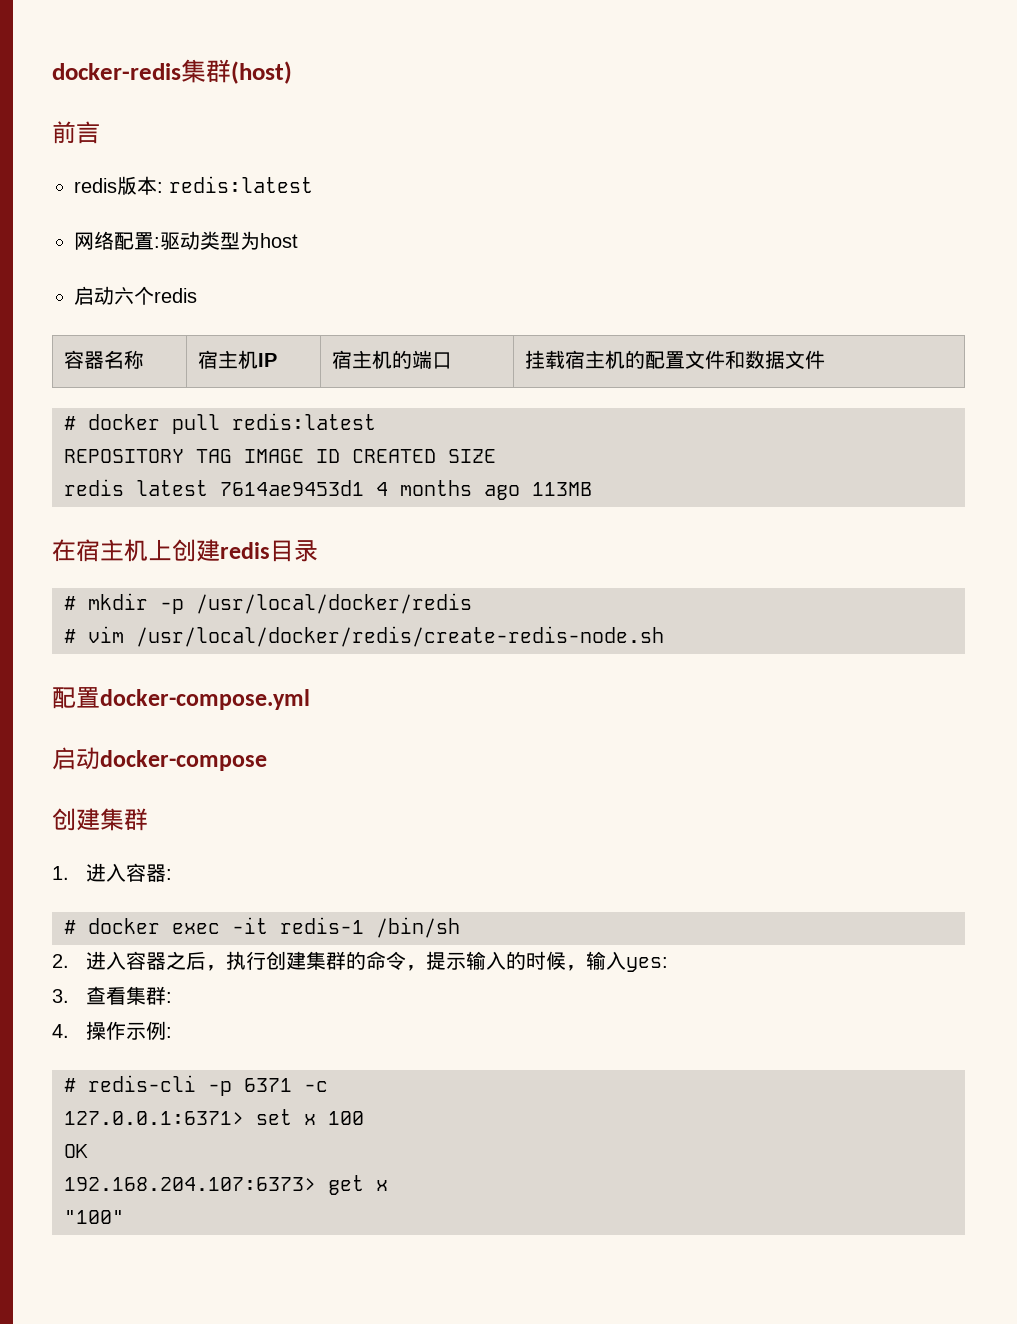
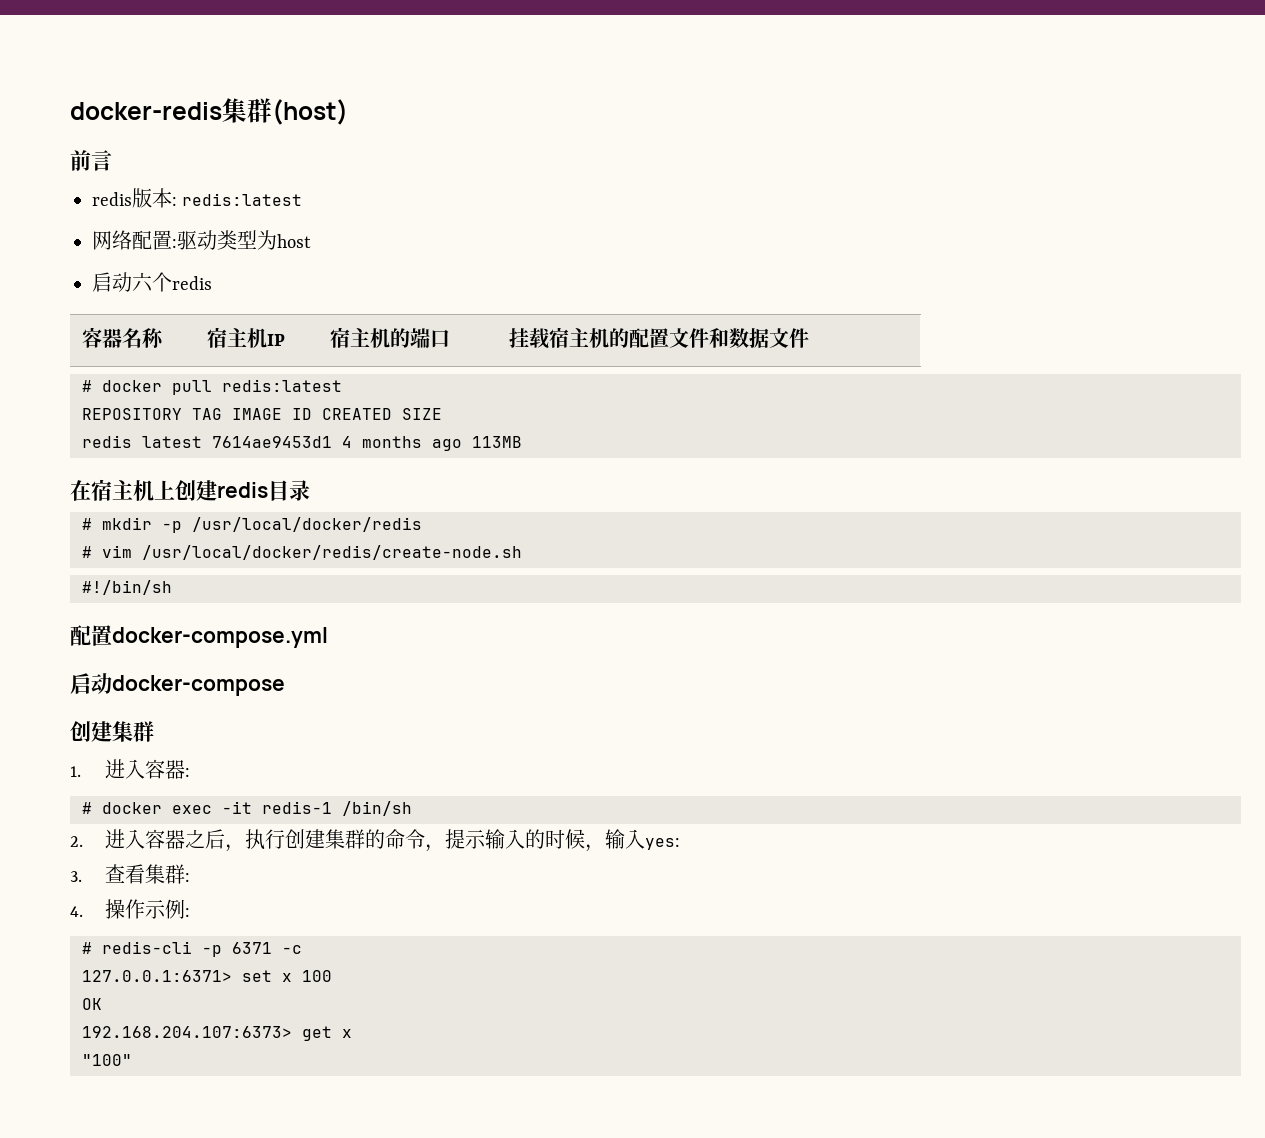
- # vim /usr/local/docker/redis/create-redis-node.sh
+ # vim /usr/local/docker/redis/create-node.sh
+ #!/bin/sh

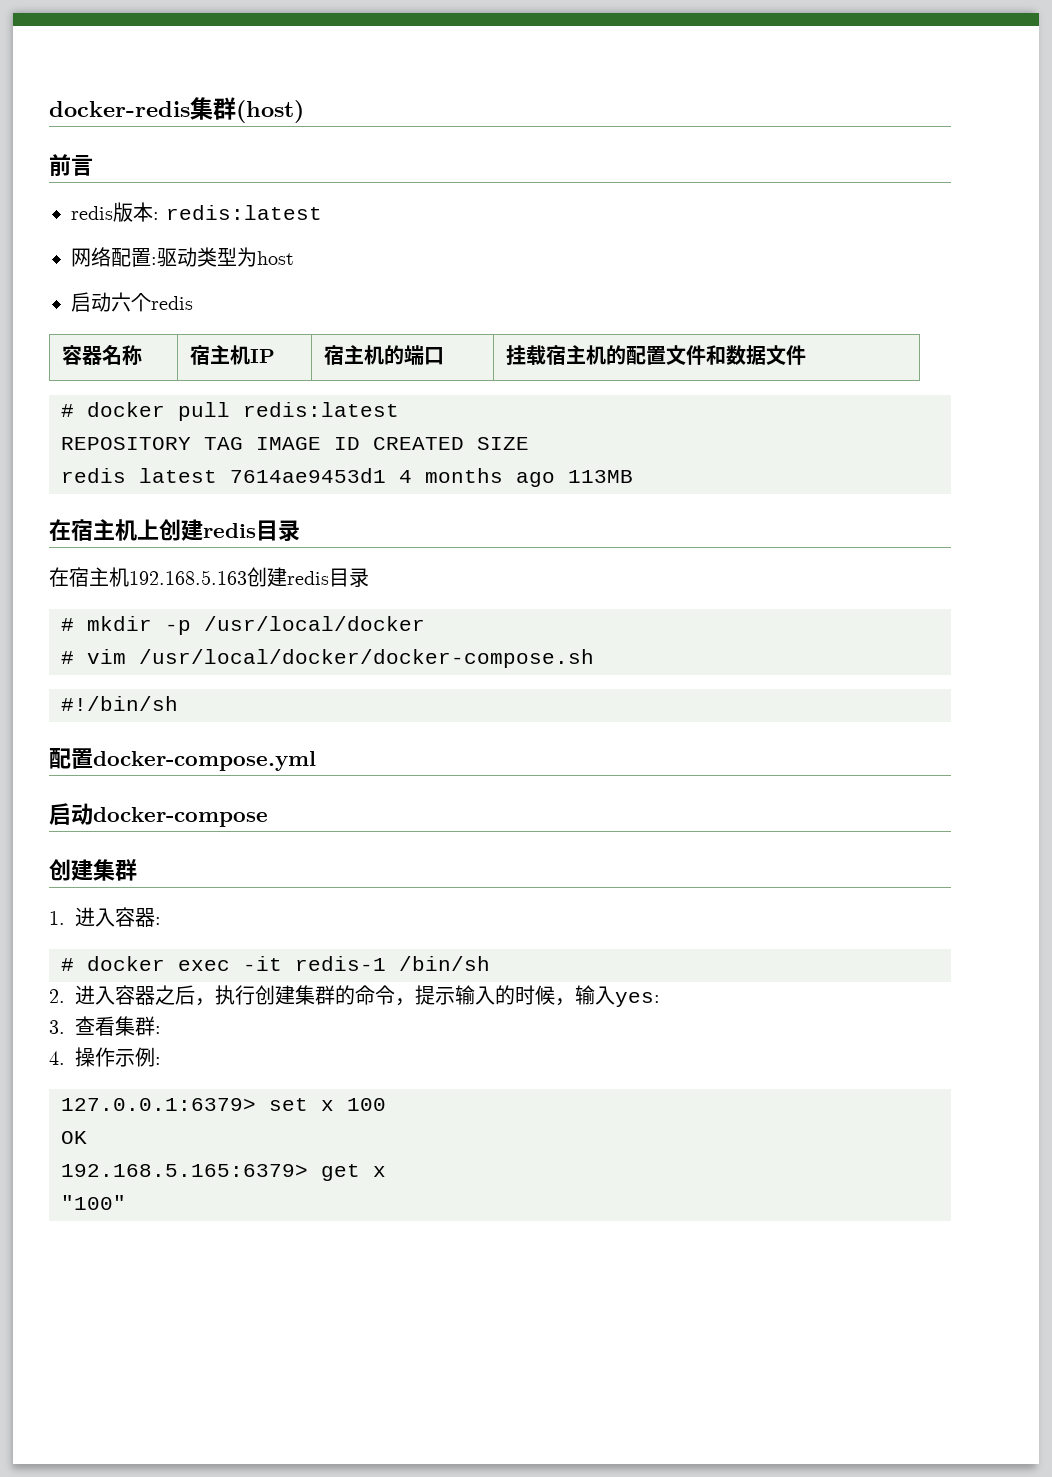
+ 在宿主机192.168.5.163创建redis目录
- # mkdir -p /usr/local/docker/redis
+ # mkdir -p /usr/local/docker
- # vim /usr/local/docker/redis/create-node.sh
+ # vim /usr/local/docker/docker-compose.sh
- # redis-cli -p 6371 -c
- 127.0.0.1:6371> set x 100
+ 127.0.0.1:6379> set x 100
- 192.168.204.107:6373> get x
+ 192.168.5.165:6379> get x

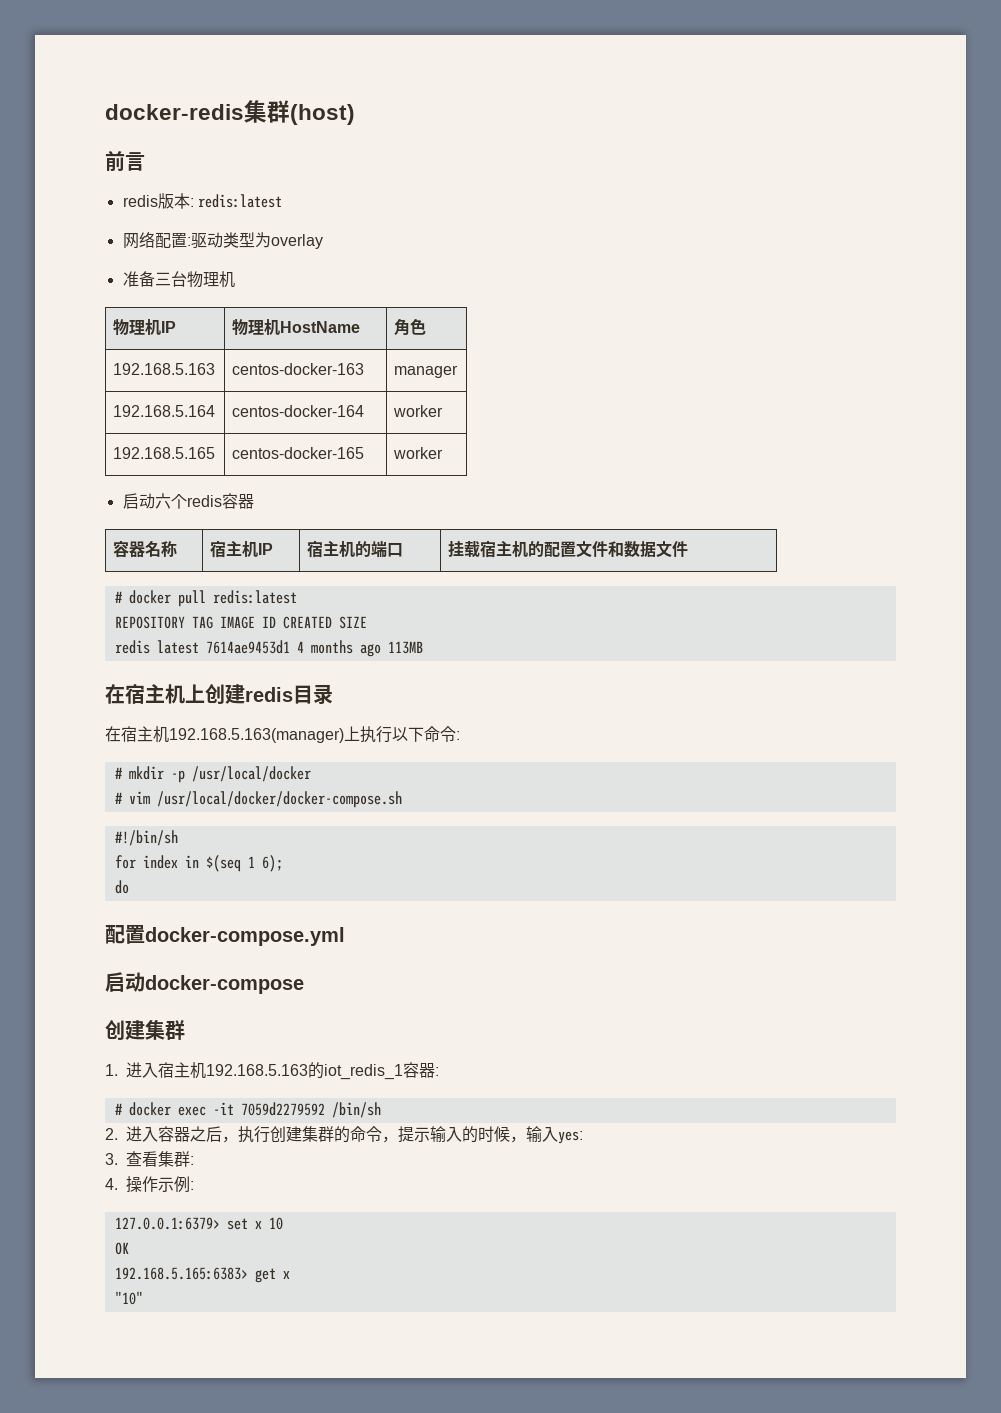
- 网络配置:驱动类型为host
+ 网络配置:驱动类型为overlay
+ 准备三台物理机
+ 物理机IP | 物理机HostName | 角色
+ 192.168.5.163 | centos-docker-163 | manager
+ 192.168.5.164 | centos-docker-164 | worker
+ 192.168.5.165 | centos-docker-165 | worker
- 启动六个redis
+ 启动六个redis容器
- 在宿主机192.168.5.163创建redis目录
+ 在宿主机192.168.5.163(manager)上执行以下命令:
+ for index in $(seq 1 6);
+ do
- 1.进入容器:
+ 1.进入宿主机192.168.5.163的iot_redis_1容器:
- # docker exec -it redis-1 /bin/sh
+ # docker exec -it 7059d2279592 /bin/sh
- 127.0.0.1:6379> set x 100
+ 127.0.0.1:6379> set x 10
- 192.168.5.165:6379> get x
+ 192.168.5.165:6383> get x
- "100"
+ "10"

